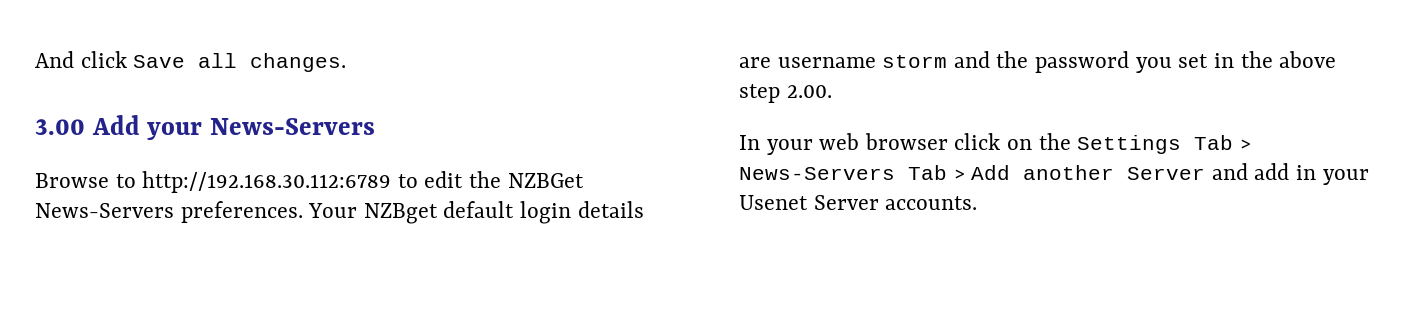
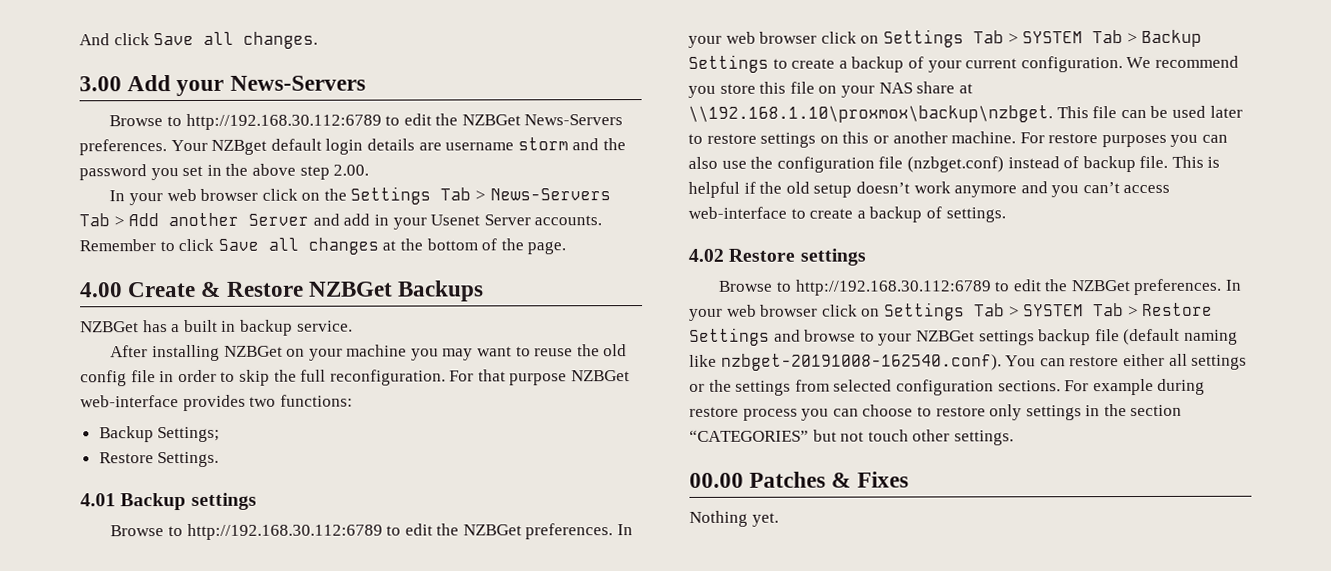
+ Remember to click Save all changes at the bottom of the page.
+ 4.00 Create & Restore NZBGet Backups
+ NZBGet has a built in backup service.
+ After installing NZBGet on your machine you may want to reuse the old config file in order to skip the full reconfiguration. For that purpose NZBGet web-interface provides two functions:
+ Backup Settings;
+ Restore Settings.
+ 4.01 Backup settings
+ Browse to http://192.168.30.112:6789 to edit the NZBGet preferences. In your web browser click on Settings Tab > SYSTEM Tab > Backup Settings to create a backup of your current configuration. We recommend you store this file on your NAS share at \\192.168.1.10\proxmox\backup\nzbget. This file can be used later to restore settings on this or another machine. For restore purposes you can also use the configuration file (nzbget.conf) instead of backup file. This is helpful if the old setup doesn’t work anymore and you can’t access web-interface to create a backup of settings.
+ 4.02 Restore settings
+ Browse to http://192.168.30.112:6789 to edit the NZBGet preferences. In your web browser click on Settings Tab > SYSTEM Tab > Restore Settings and browse to your NZBGet settings backup file (default naming like nzbget-20191008-162540.conf). You can restore either all settings or the settings from selected configuration sections. For example during restore process you can choose to restore only settings in the section “CATEGORIES” but not touch other settings.
+ 00.00 Patches & Fixes
+ Nothing yet.

